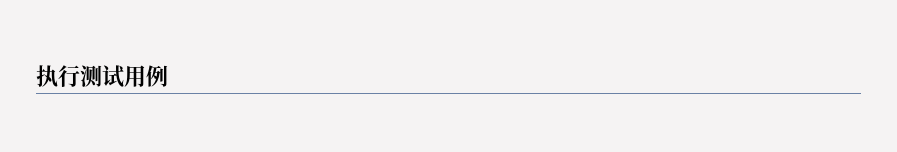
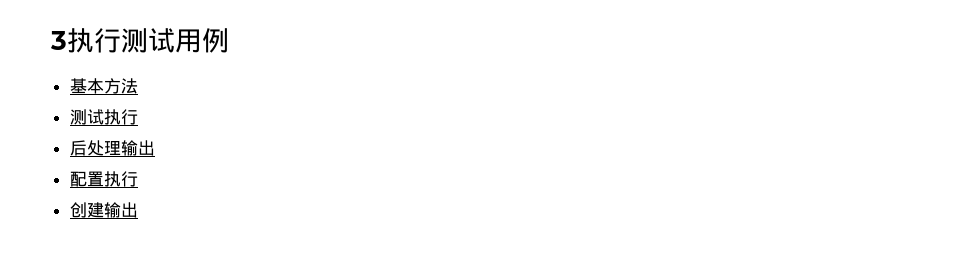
- 执行测试用例
+ 3执行测试用例
+ 基本方法
+ 测试执行
+ 后处理输出
+ 配置执行
+ 创建输出

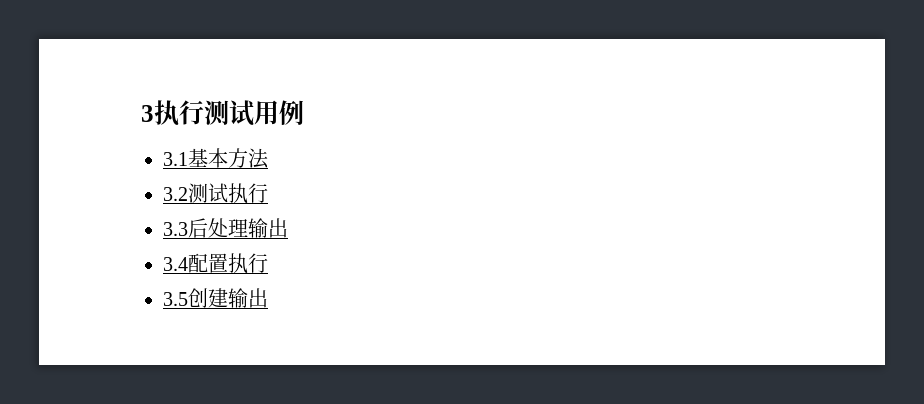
- 基本方法
+ 3.1基本方法
- 测试执行
+ 3.2测试执行
- 后处理输出
+ 3.3后处理输出
- 配置执行
+ 3.4配置执行
- 创建输出
+ 3.5创建输出

